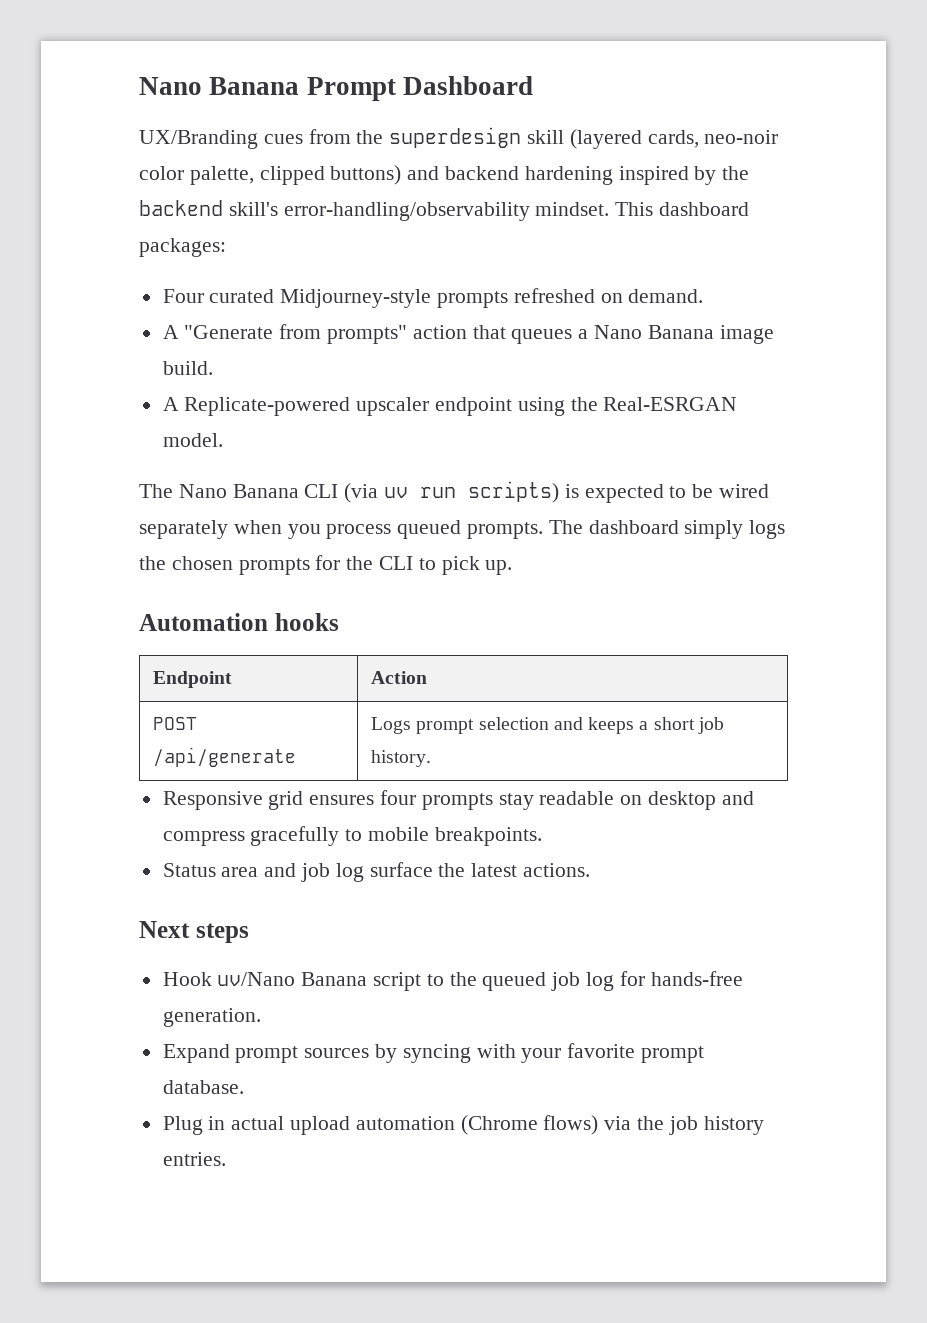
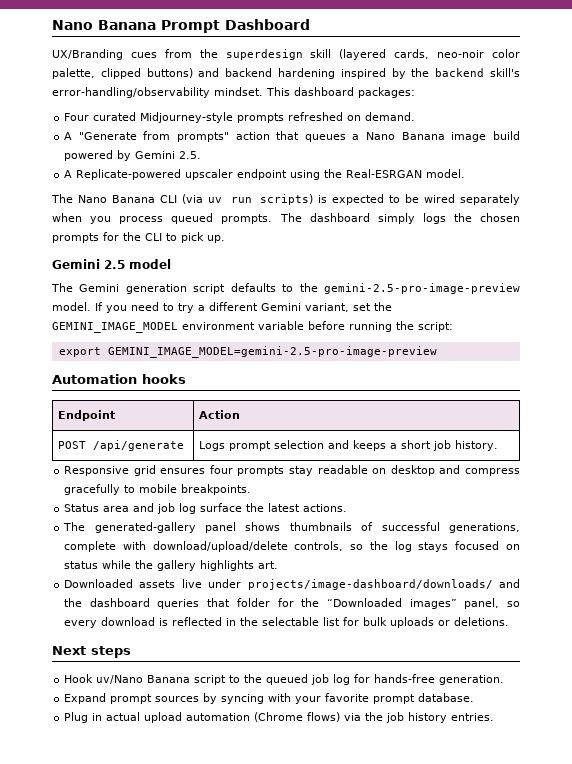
- A "Generate from prompts" action that queues a Nano Banana image build.
+ A "Generate from prompts" action that queues a Nano Banana image build powered by Gemini 2.5.
+ Gemini 2.5 model
+ The Gemini generation script defaults to the gemini-2.5-pro-image-preview model. If you need to try a different Gemini variant, set the GEMINI_IMAGE_MODEL environment variable before running the script:
+ export GEMINI_IMAGE_MODEL=gemini-2.5-pro-image-preview
+ The generated-gallery panel shows thumbnails of successful generations, complete with download/upload/delete controls, so the log stays focused on status while the gallery highlights art.
+ Downloaded assets live under projects/image-dashboard/downloads/ and the dashboard queries that folder for the “Downloaded images” panel, so every download is reflected in the selectable list for bulk uploads or deletions.

